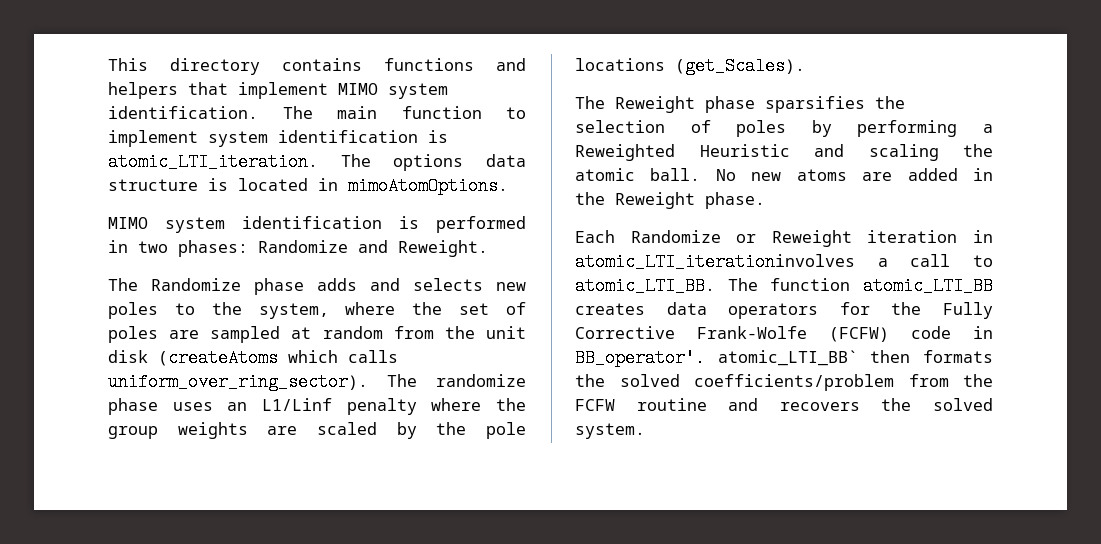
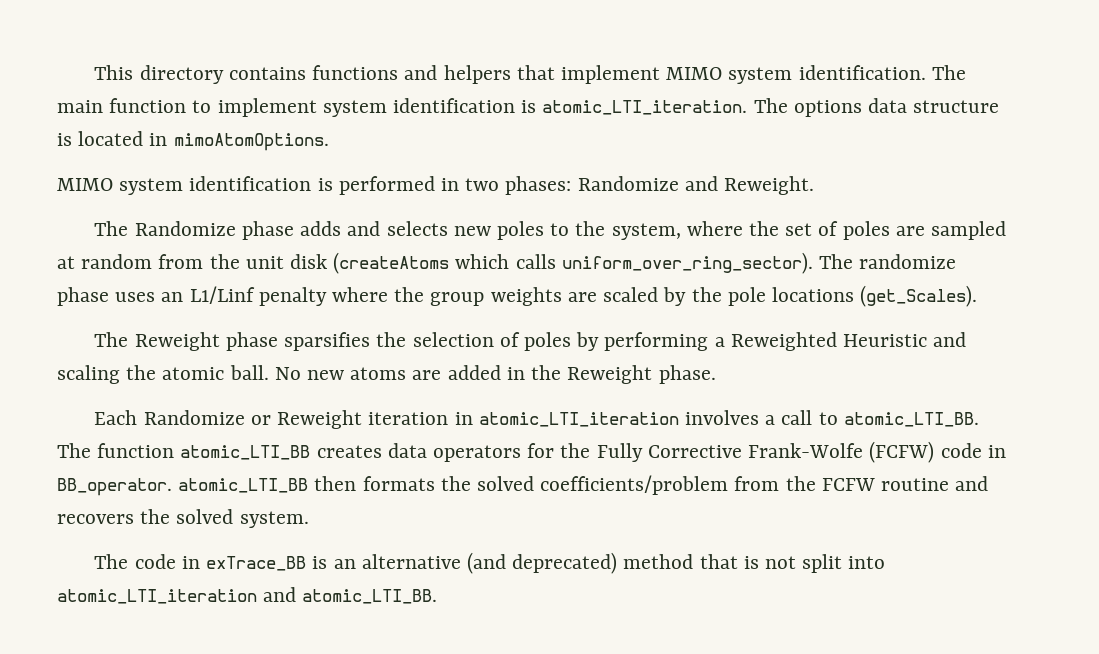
- Each Randomize or Reweight iteration in atomic_LTI_iterationinvolves a call to atomic_LTI_BB.
+ Each Randomize or Reweight iteration in atomic_LTI_iteration involves a call to atomic_LTI_BB.
- The function atomic_LTI_BB creates data operators for the Fully Corrective Frank-Wolfe (FCFW) code in BB_operator'. atomic_LTI_BB` then formats the solved coefficients/problem from the FCFW routine and recovers the solved system.
+ The function atomic_LTI_BB creates data operators for the Fully Corrective Frank-Wolfe (FCFW) code in BB_operator. atomic_LTI_BB then formats the solved coefficients/problem from the FCFW routine and recovers the solved system.
+ The code in exTrace_BB is an alternative (and deprecated) method that is not split into atomic_LTI_iteration and atomic_LTI_BB.

